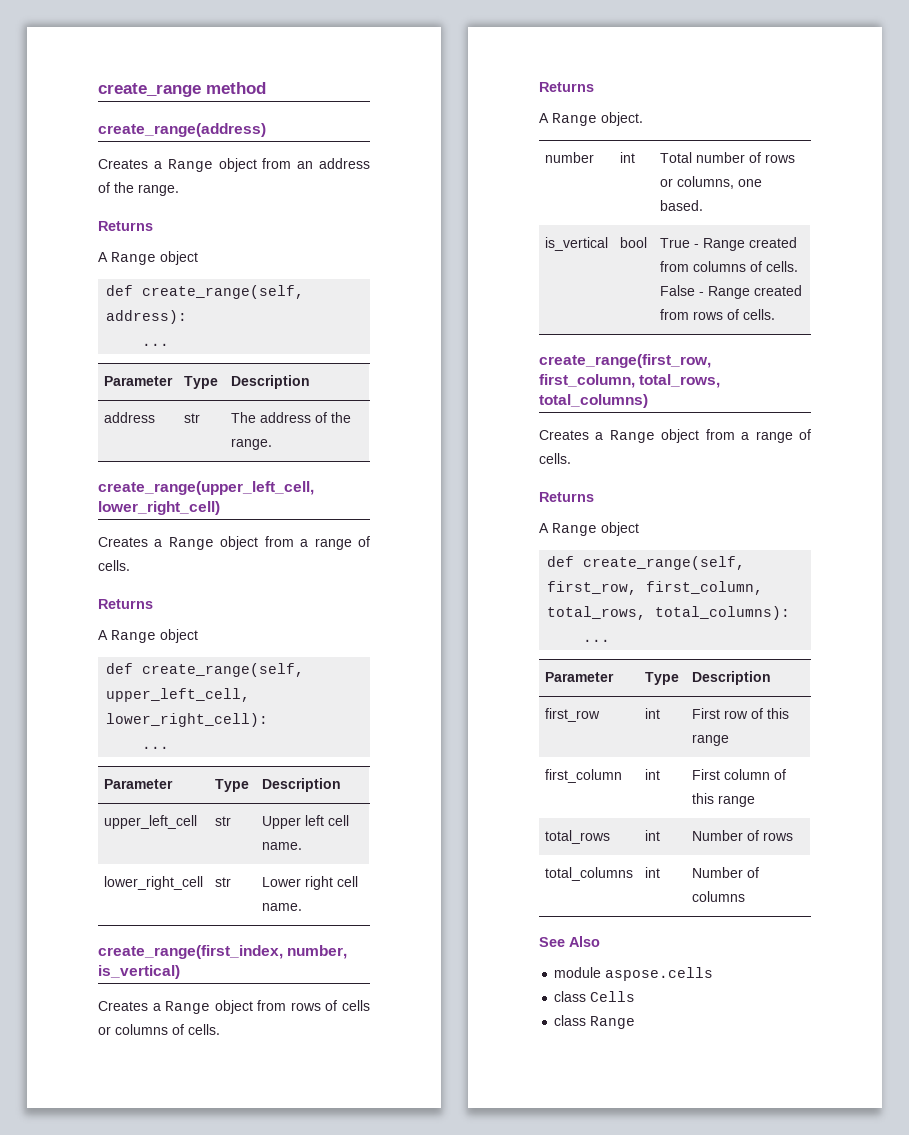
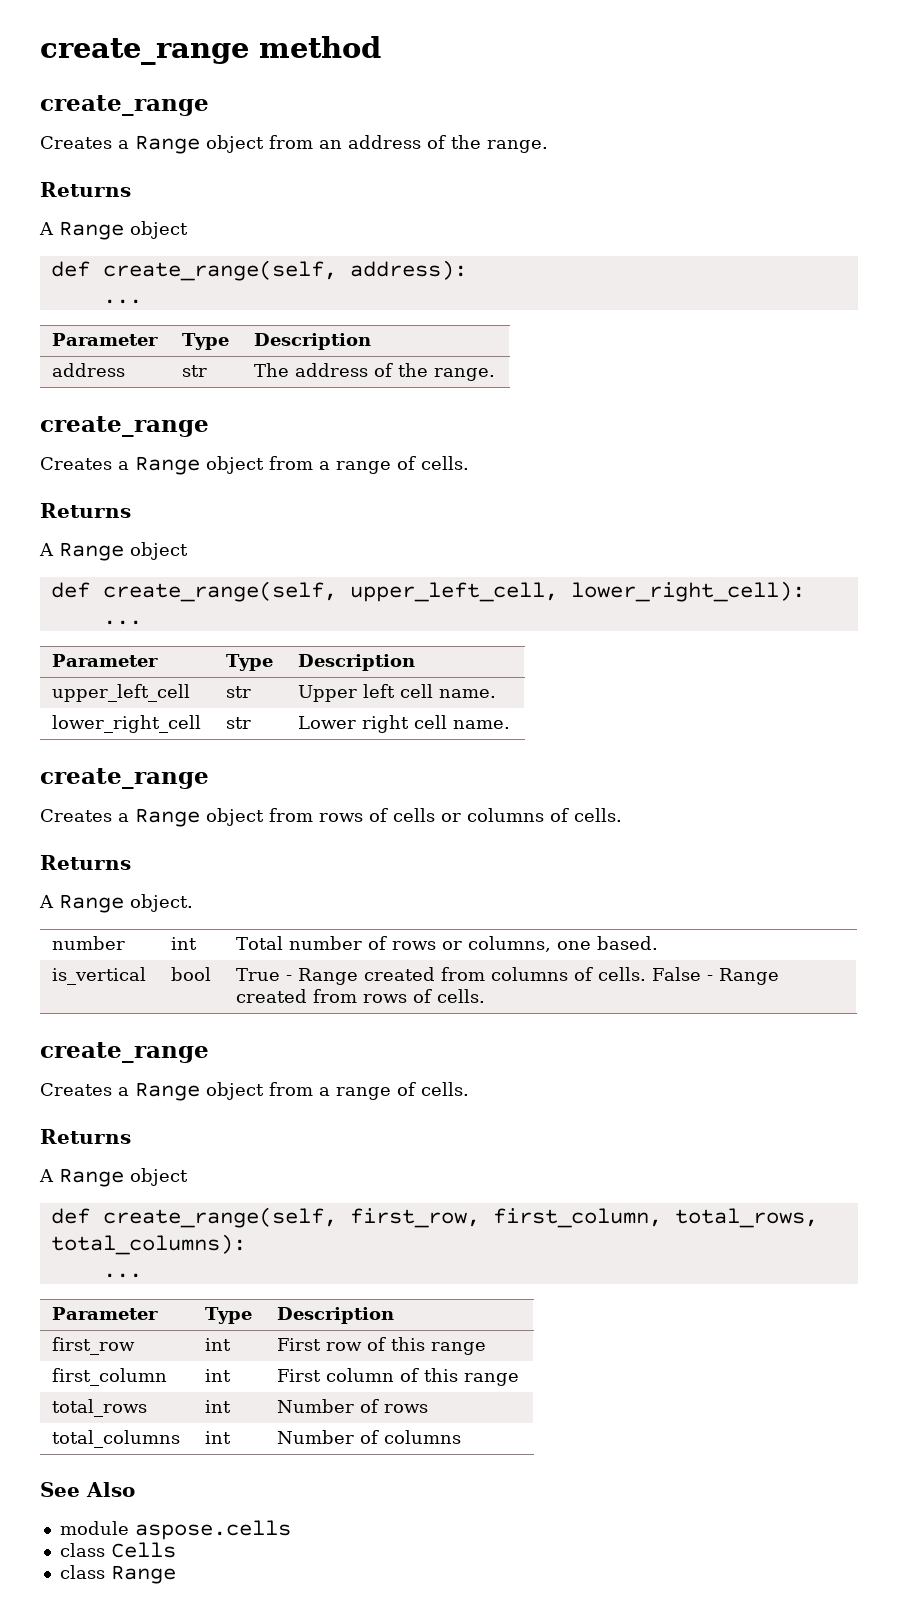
  create_range method
- create_range(address)
+ create_range
  address | str | The address of the range.
- create_range(upper_left_cell, lower_right_cell)
+ create_range
  lower_right_cell | str | Lower right cell name.
- create_range(first_index, number, is_vertical)
+ create_range
  is_vertical | bool | True - Range created from columns of cells. False - Range created from rows of cells.
- create_range(first_row, first_column, total_rows, total_columns)
+ create_range

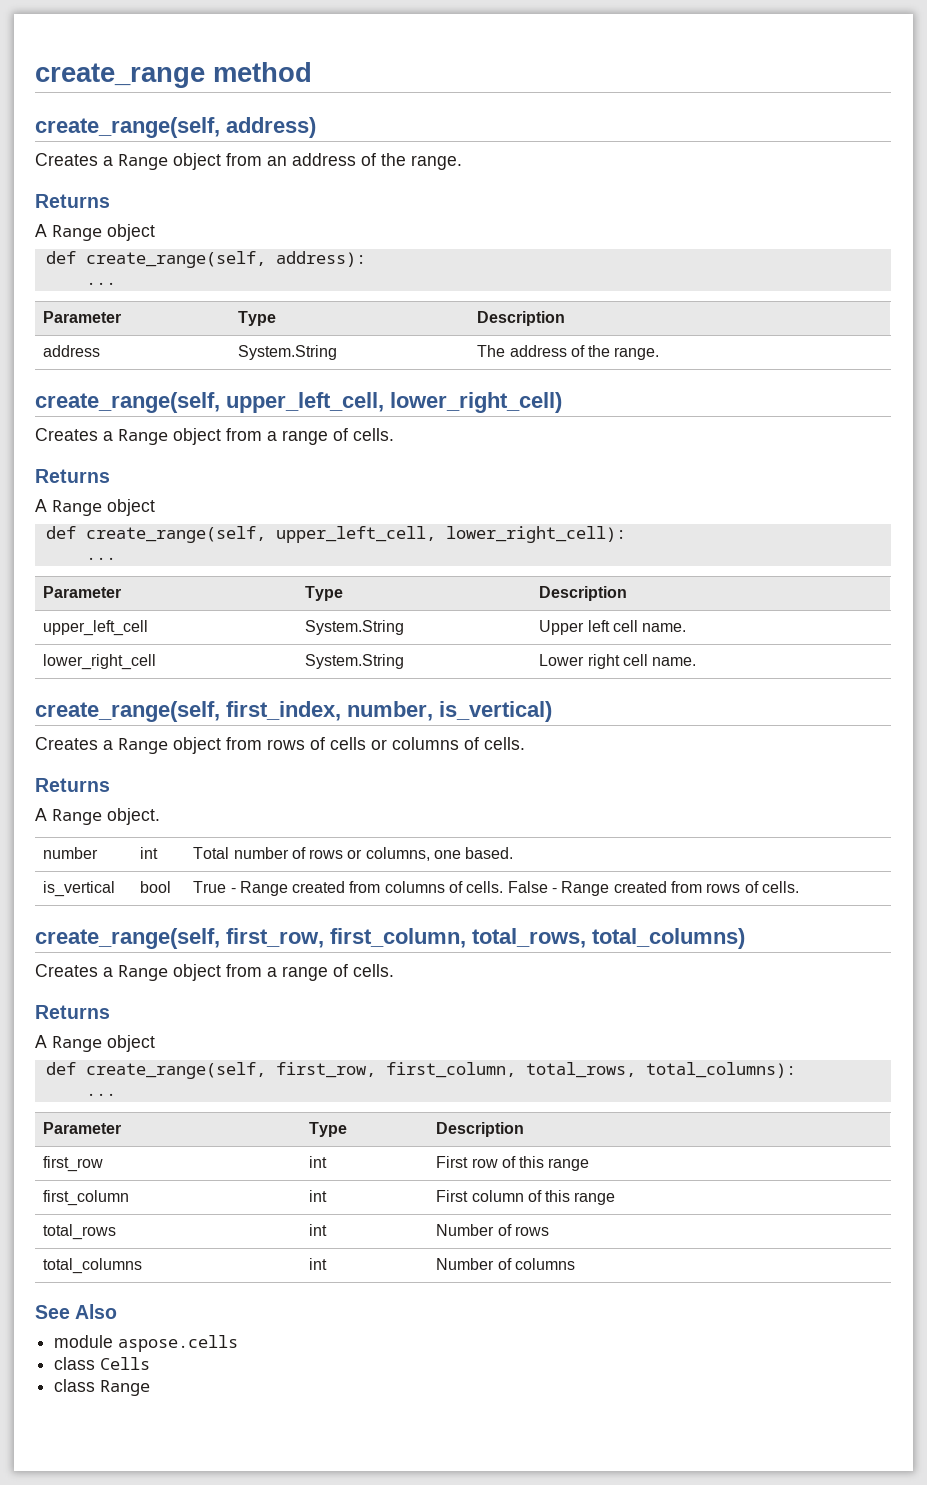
  create_range method
- create_range
+ create_range(self, address)
- address | str | The address of the range.
- create_range
+ address | System.String | The address of the range.
+ create_range(self, upper_left_cell, lower_right_cell)
- upper_left_cell | str | Upper left cell name.
+ upper_left_cell | System.String | Upper left cell name.
- lower_right_cell | str | Lower right cell name.
- create_range
+ lower_right_cell | System.String | Lower right cell name.
+ create_range(self, first_index, number, is_vertical)
  is_vertical | bool | True - Range created from columns of cells. False - Range created from rows of cells.
- create_range
+ create_range(self, first_row, first_column, total_rows, total_columns)

